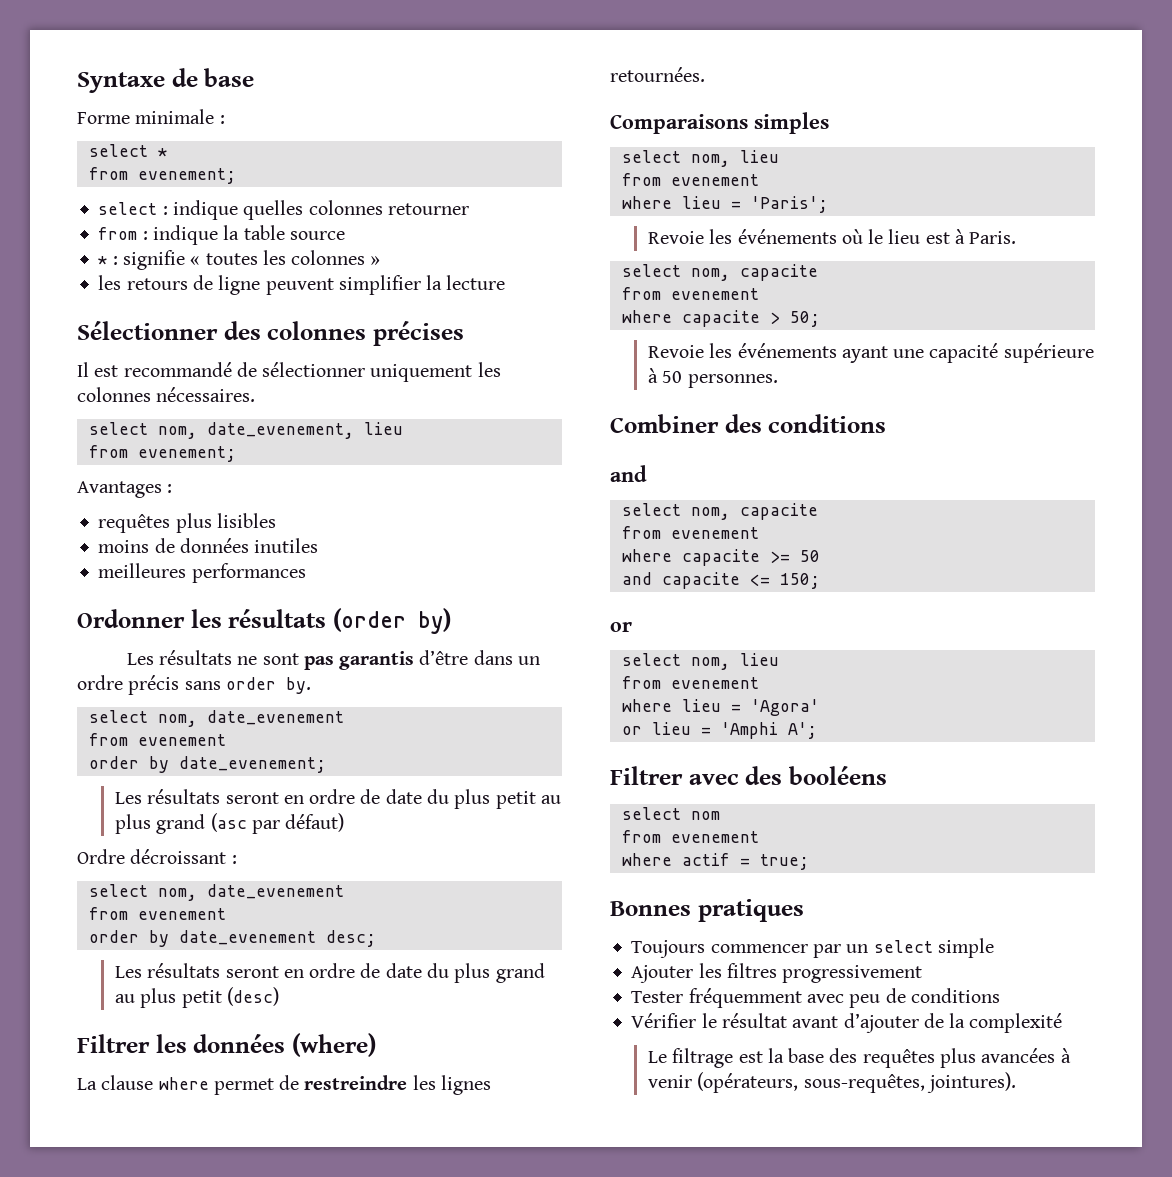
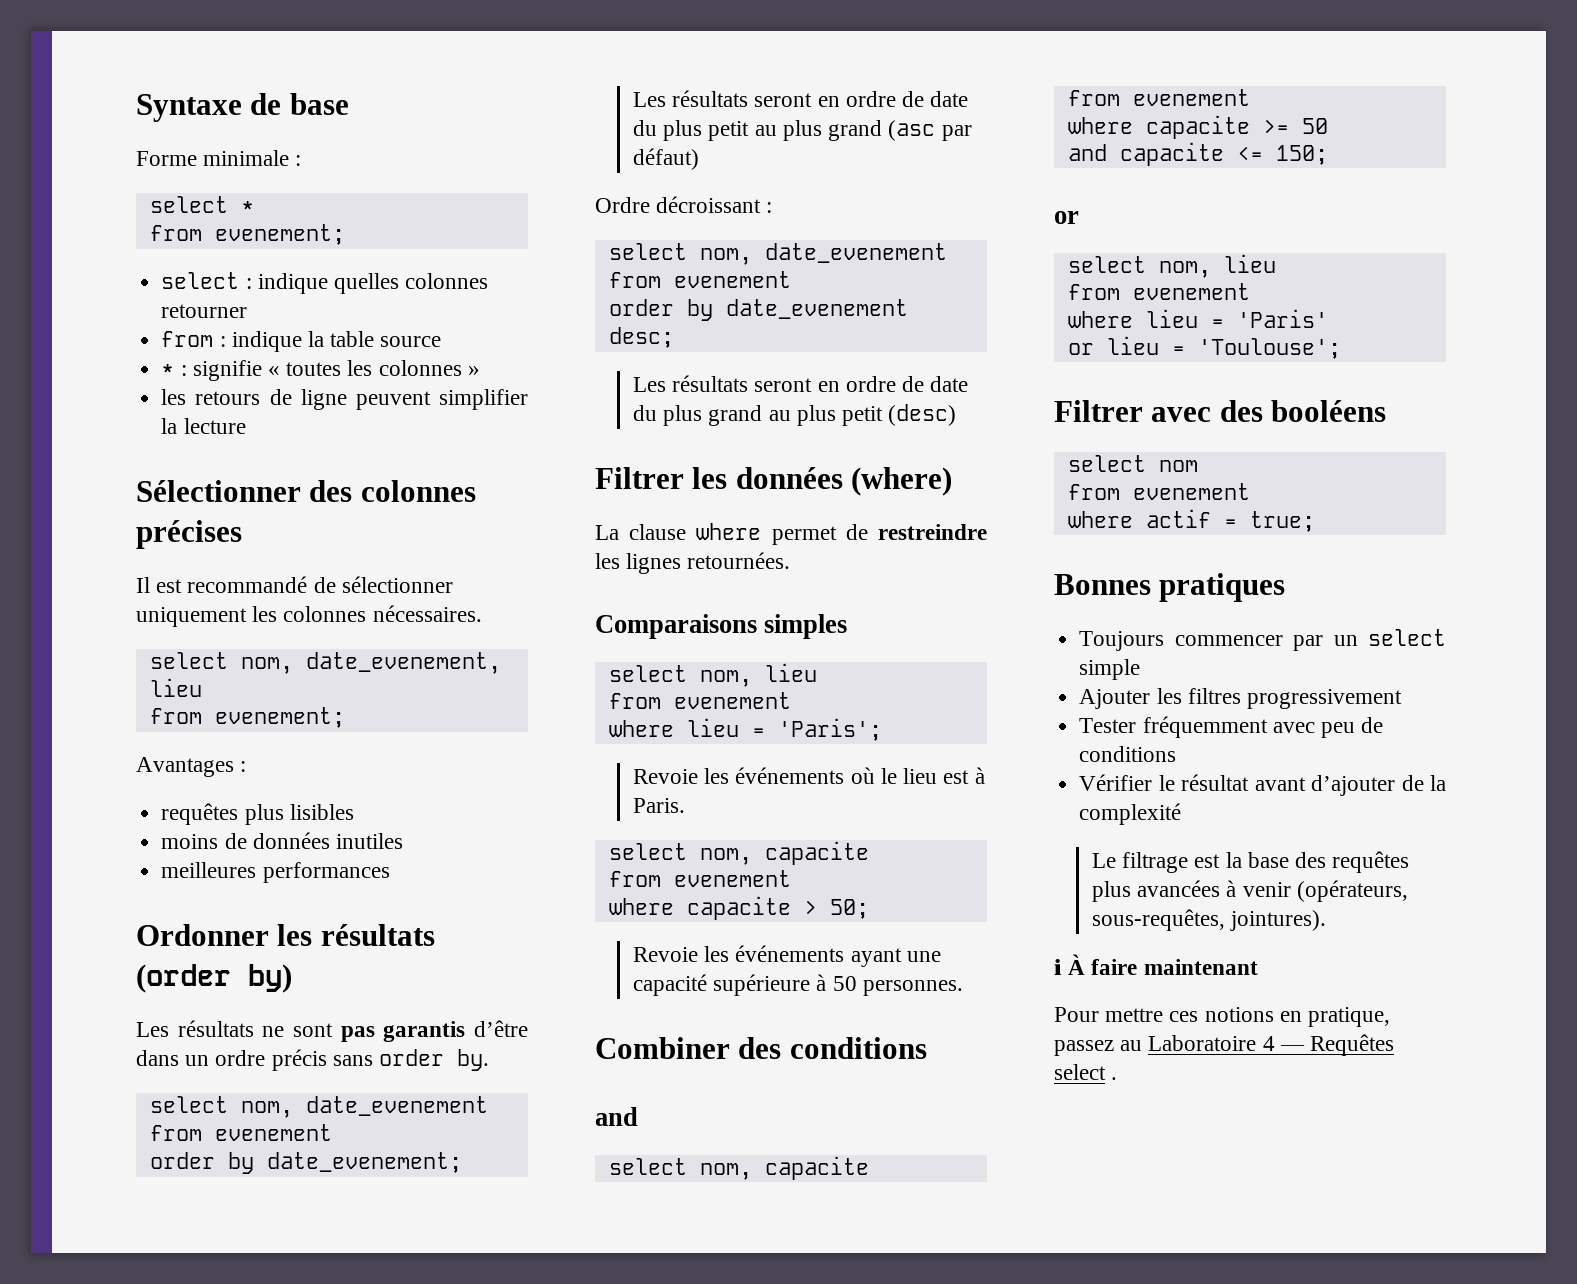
- where lieu = 'Agora'
+ where lieu = 'Paris'
- or lieu = 'Amphi A';
+ or lieu = 'Toulouse';
+ ℹ À faire maintenant
+ Pour mettre ces notions en pratique, passez au Laboratoire 4 — Requêtes select .

